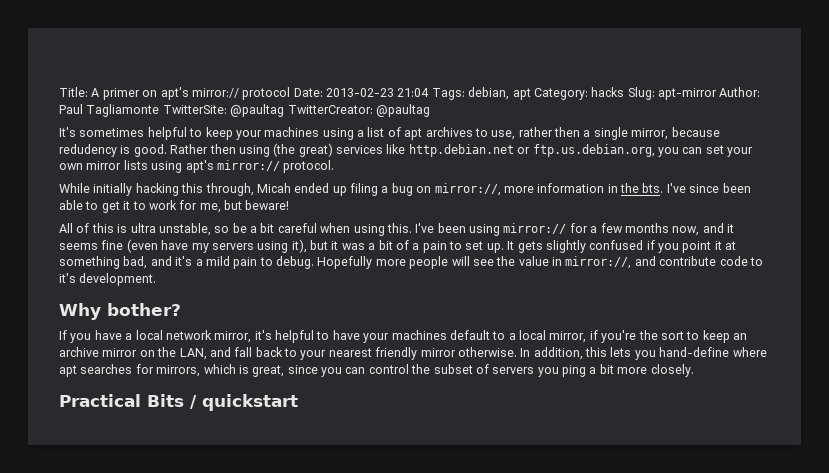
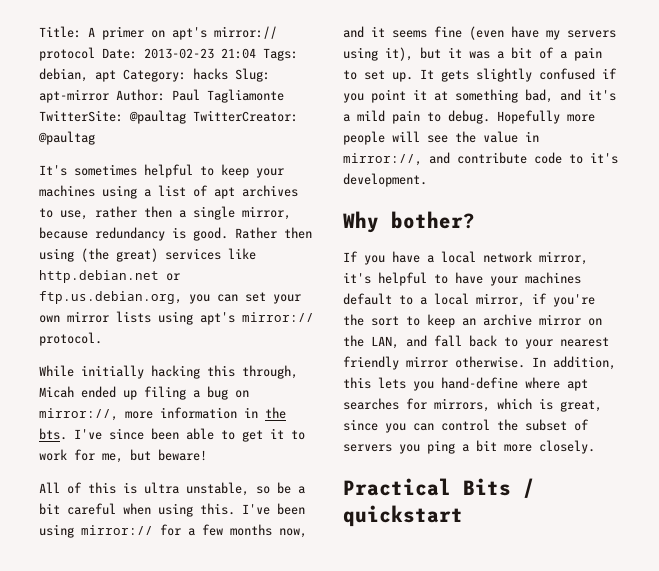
- It's sometimes helpful to keep your machines using a list of apt archives to use, rather then a single mirror, because redudency is good.
+ It's sometimes helpful to keep your machines using a list of apt archives to use, rather then a single mirror, because redundancy is good.

